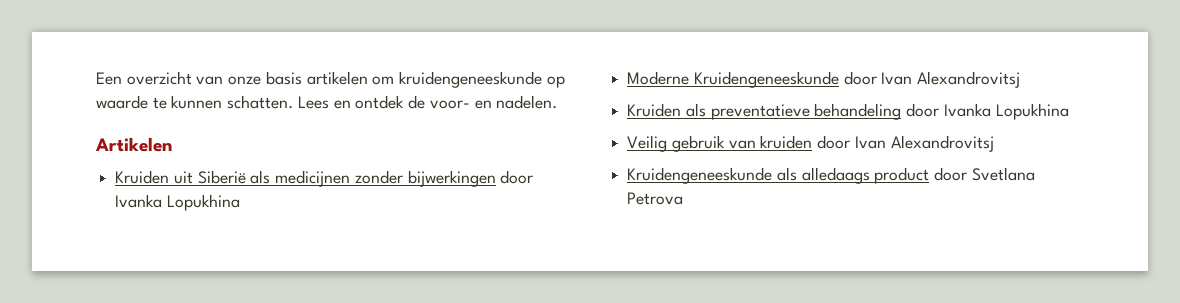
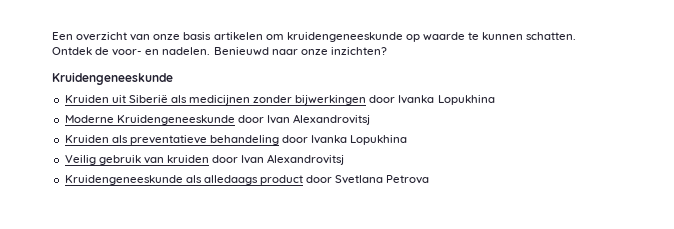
- Lees en ontdek de voor- en nadelen.
- Artikelen
+ Ontdek de voor- en nadelen. Benieuwd naar onze inzichten?
+ Kruidengeneeskunde

